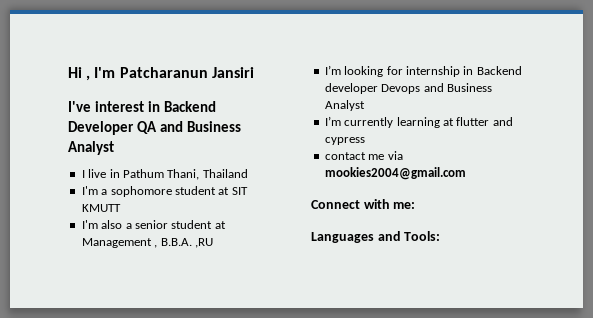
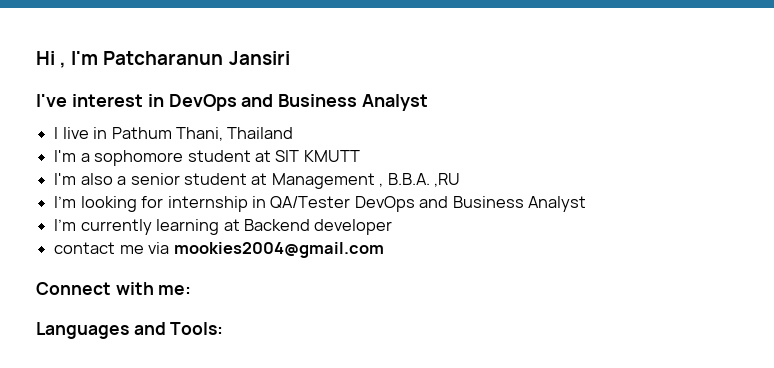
- I've interest in Backend Developer QA and Business Analyst
+ I've interest in DevOps and Business Analyst
- I’m looking for internship in Backend developer Devops and Business Analyst
+ I’m looking for internship in QA/Tester DevOps and Business Analyst
- I’m currently learning at flutter and cypress
+ I’m currently learning at Backend developer

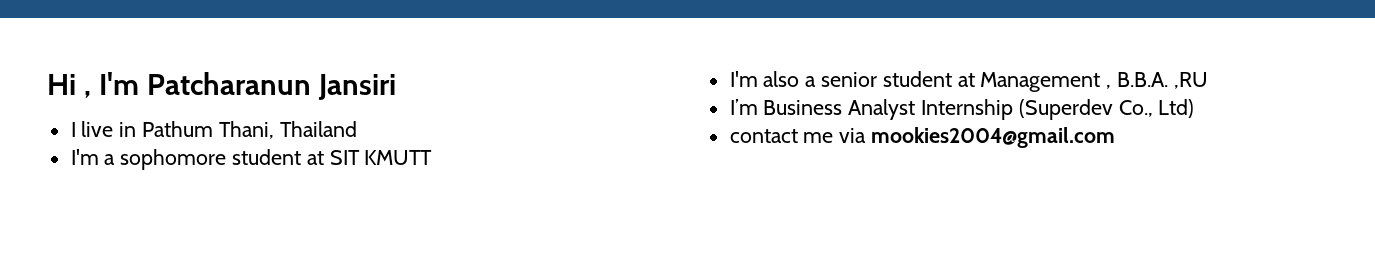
- I've interest in DevOps and Business Analyst
- I’m looking for internship in QA/Tester DevOps and Business Analyst
- I’m currently learning at Backend developer
+ I’m Business Analyst Internship (Superdev Co., Ltd)
  contact me via mookies2004@gmail.com
- Connect with me:
- Languages and Tools:

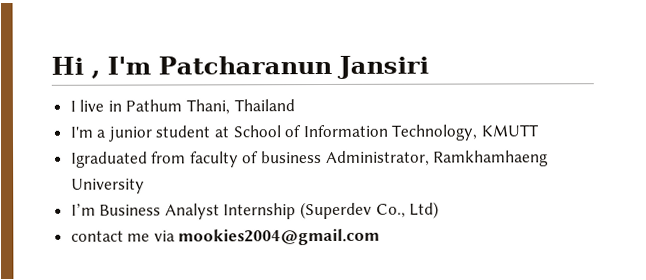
- I'm a sophomore student at SIT KMUTT
- I'm also a senior student at Management , B.B.A. ,RU
+ I'm a junior student at School of Information Technology, KMUTT
+ Igraduated from faculty of business Administrator, Ramkhamhaeng University

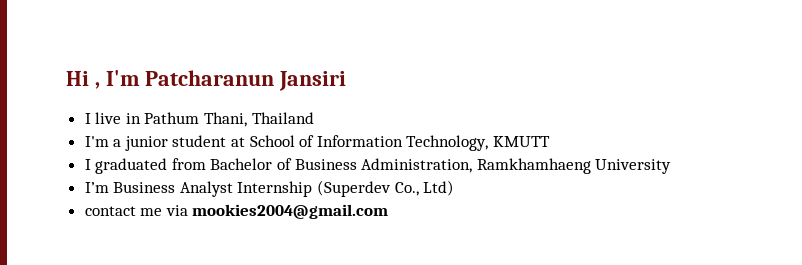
- Igraduated from faculty of business Administrator, Ramkhamhaeng University
+ I graduated from Bachelor of Business Administration, Ramkhamhaeng University

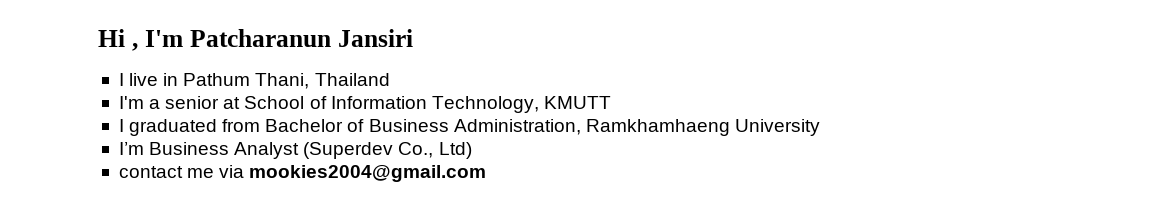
- I'm a junior student at School of Information Technology, KMUTT
+ I'm a senior at School of Information Technology, KMUTT
- I’m Business Analyst Internship (Superdev Co., Ltd)
+ I’m Business Analyst (Superdev Co., Ltd)

